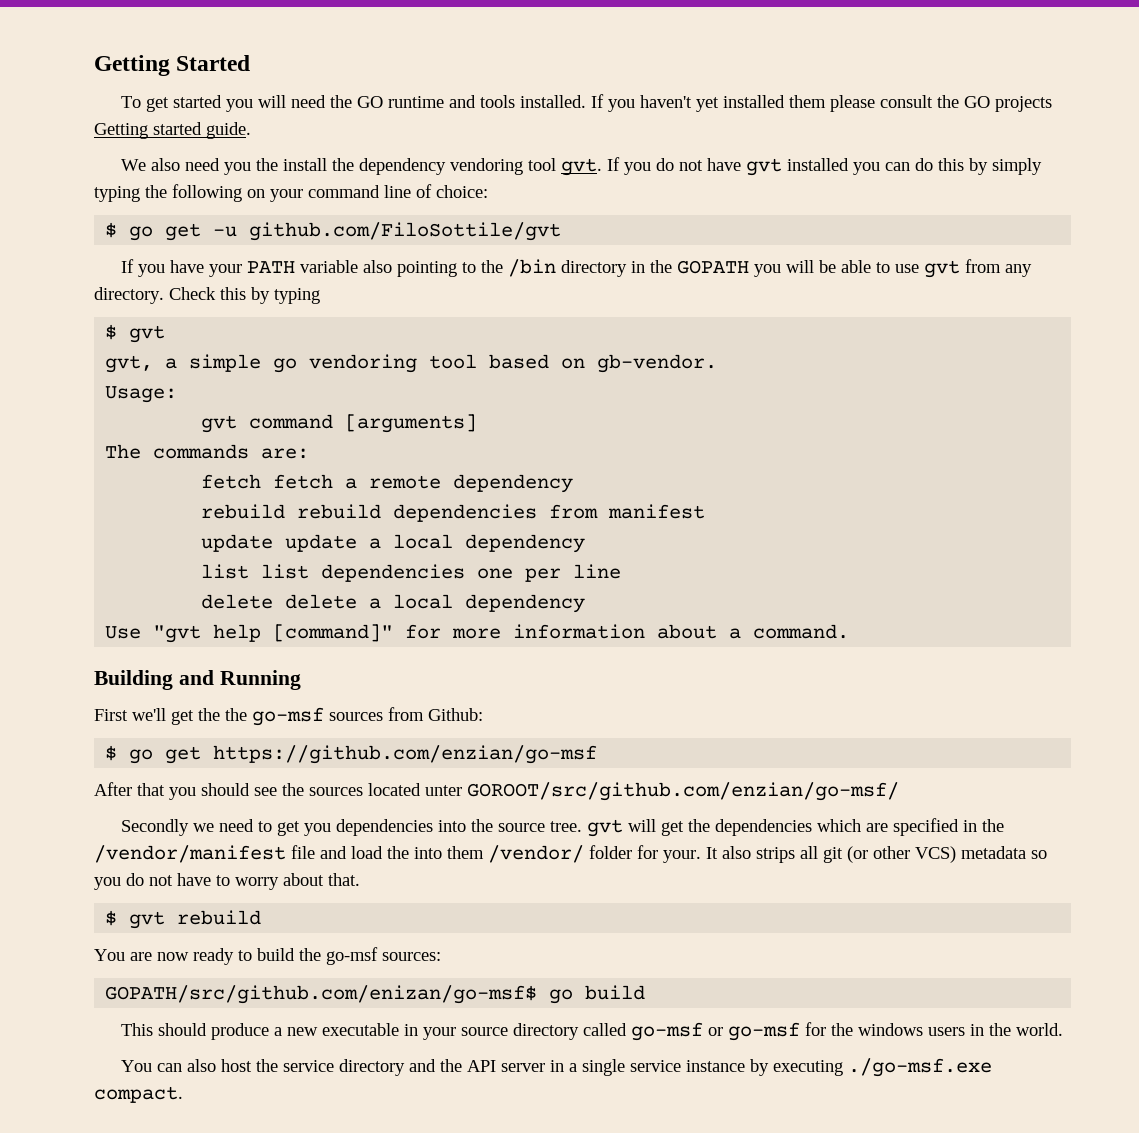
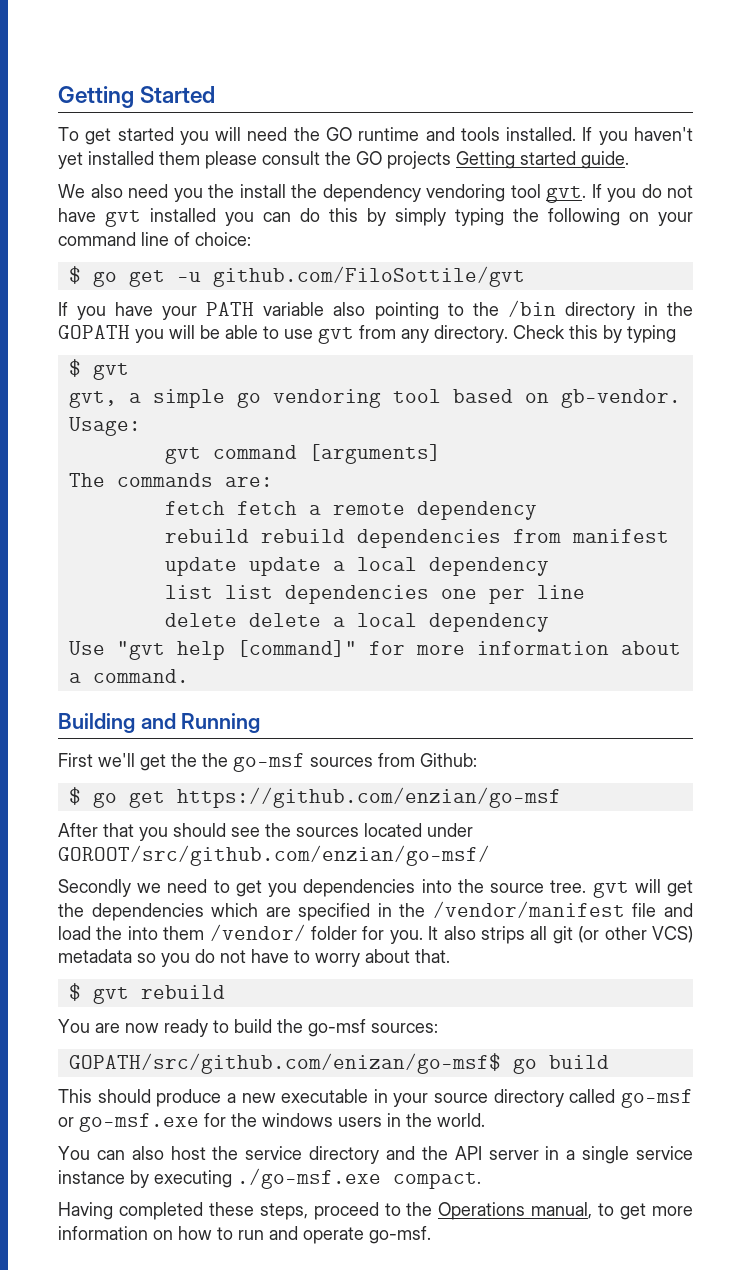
- After that you should see the sources located unter GOROOT/src/github.com/enzian/go-msf/
+ After that you should see the sources located under GOROOT/src/github.com/enzian/go-msf/
- Secondly we need to get you dependencies into the source tree. gvt will get the dependencies which are specified in the /vendor/manifest file and load the into them /vendor/ folder for your.
+ Secondly we need to get you dependencies into the source tree. gvt will get the dependencies which are specified in the /vendor/manifest file and load the into them /vendor/ folder for you.
- This should produce a new executable in your source directory called go-msf or go-msf for the windows users in the world.
+ This should produce a new executable in your source directory called go-msf or go-msf.exe for the windows users in the world.
+ Having completed these steps, proceed to the Operations manual, to get more information on how to run and operate go-msf.

